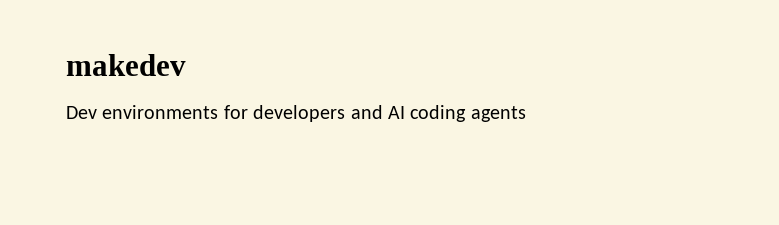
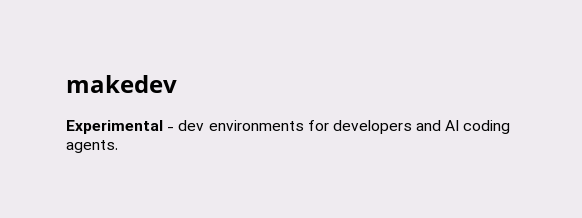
- Dev environments for developers and AI coding agents
+ Experimental - dev environments for developers and AI coding agents.

